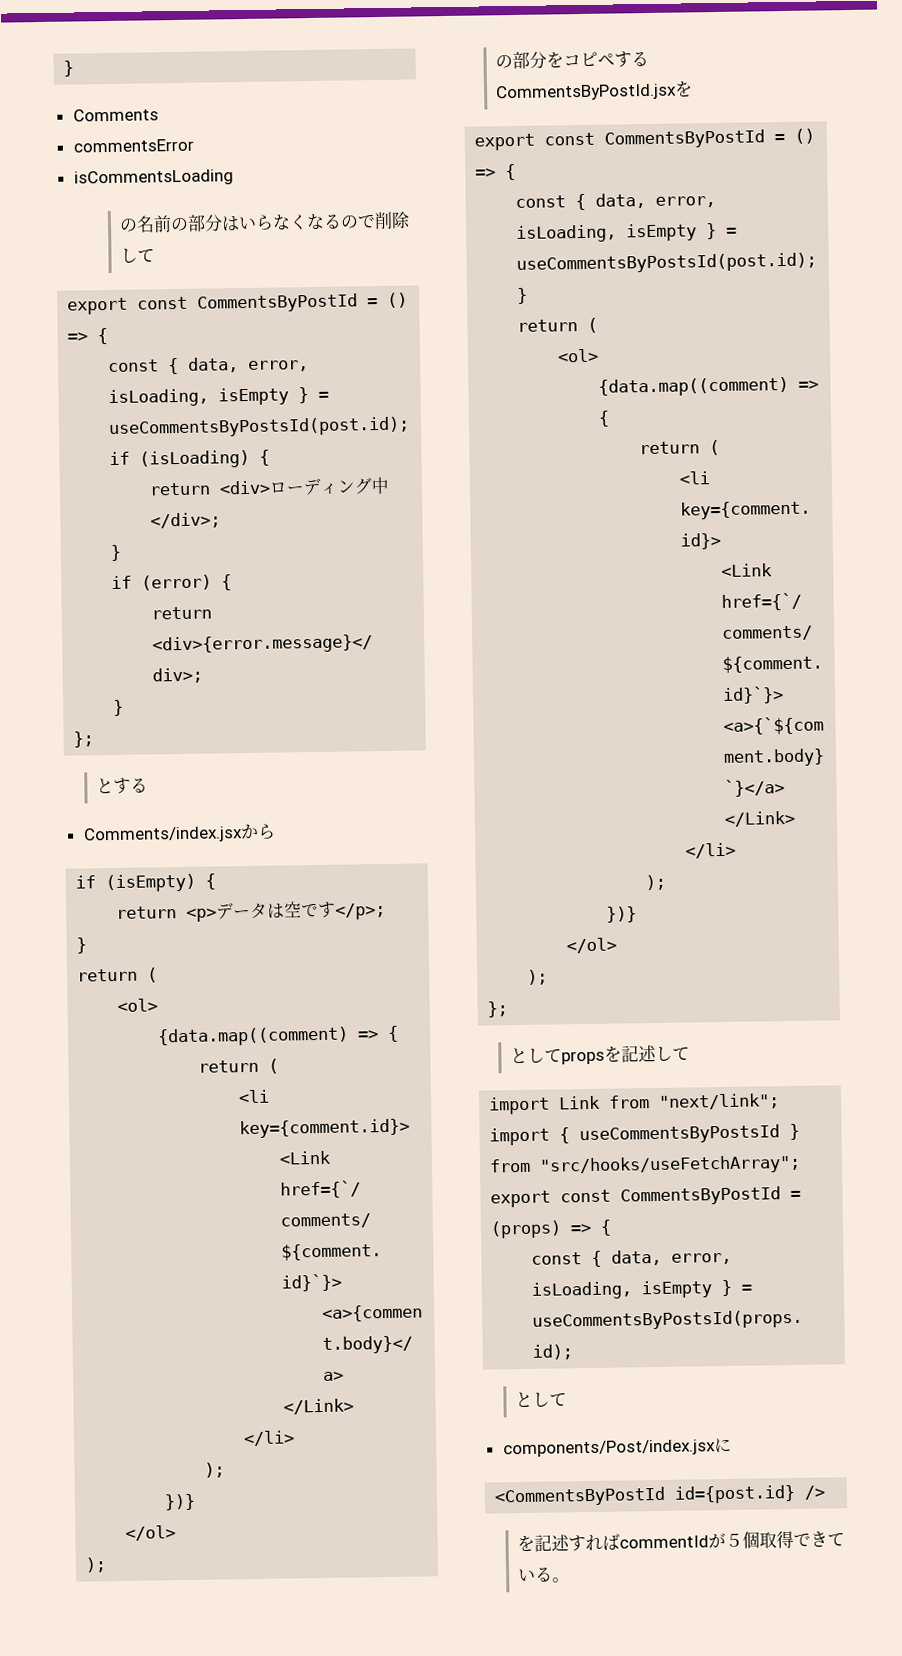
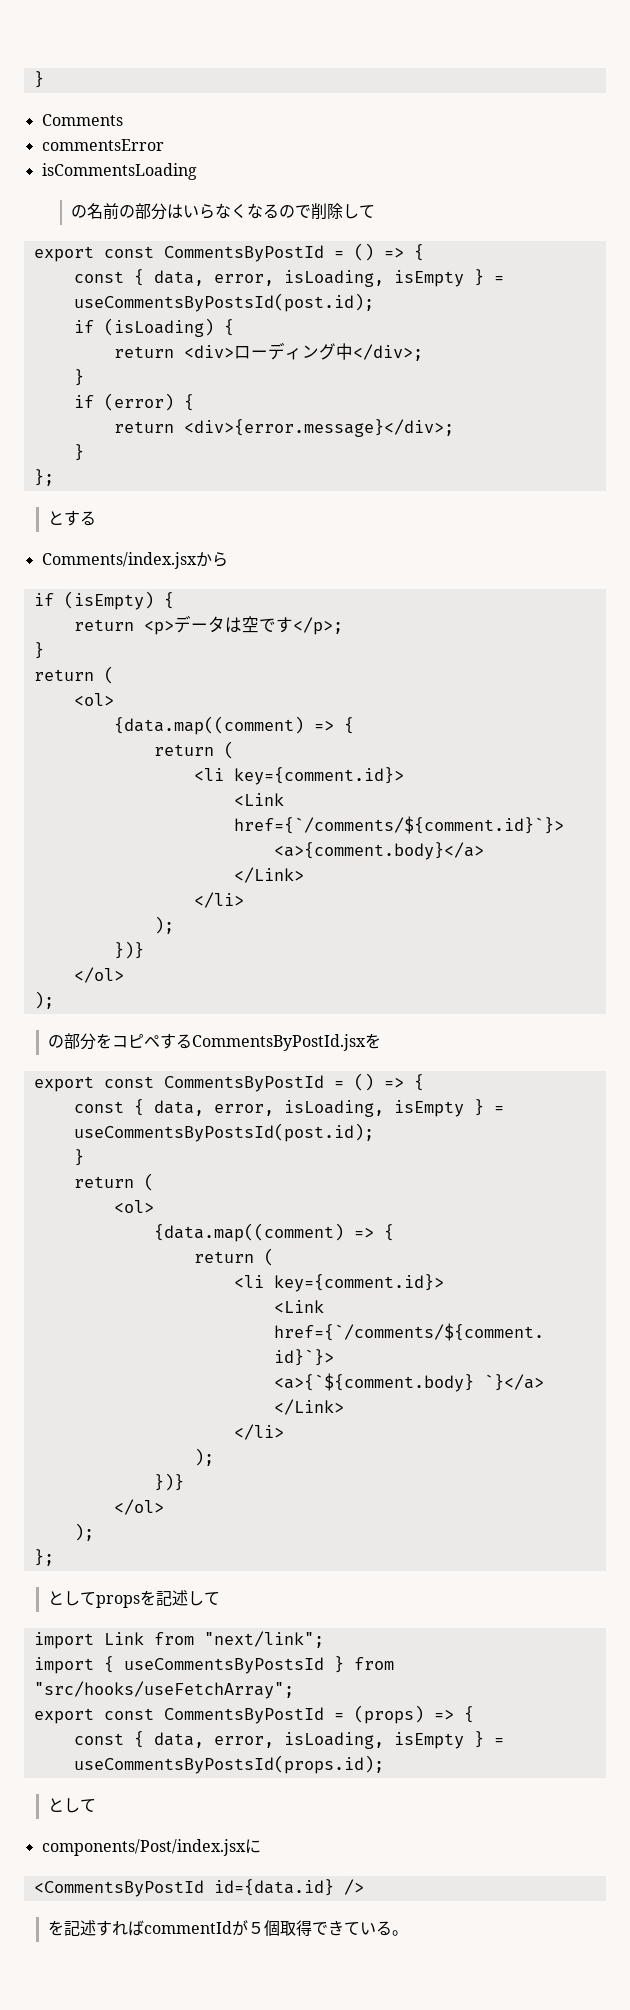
- <CommentsByPostId id={post.id} />
+ <CommentsByPostId id={data.id} />

